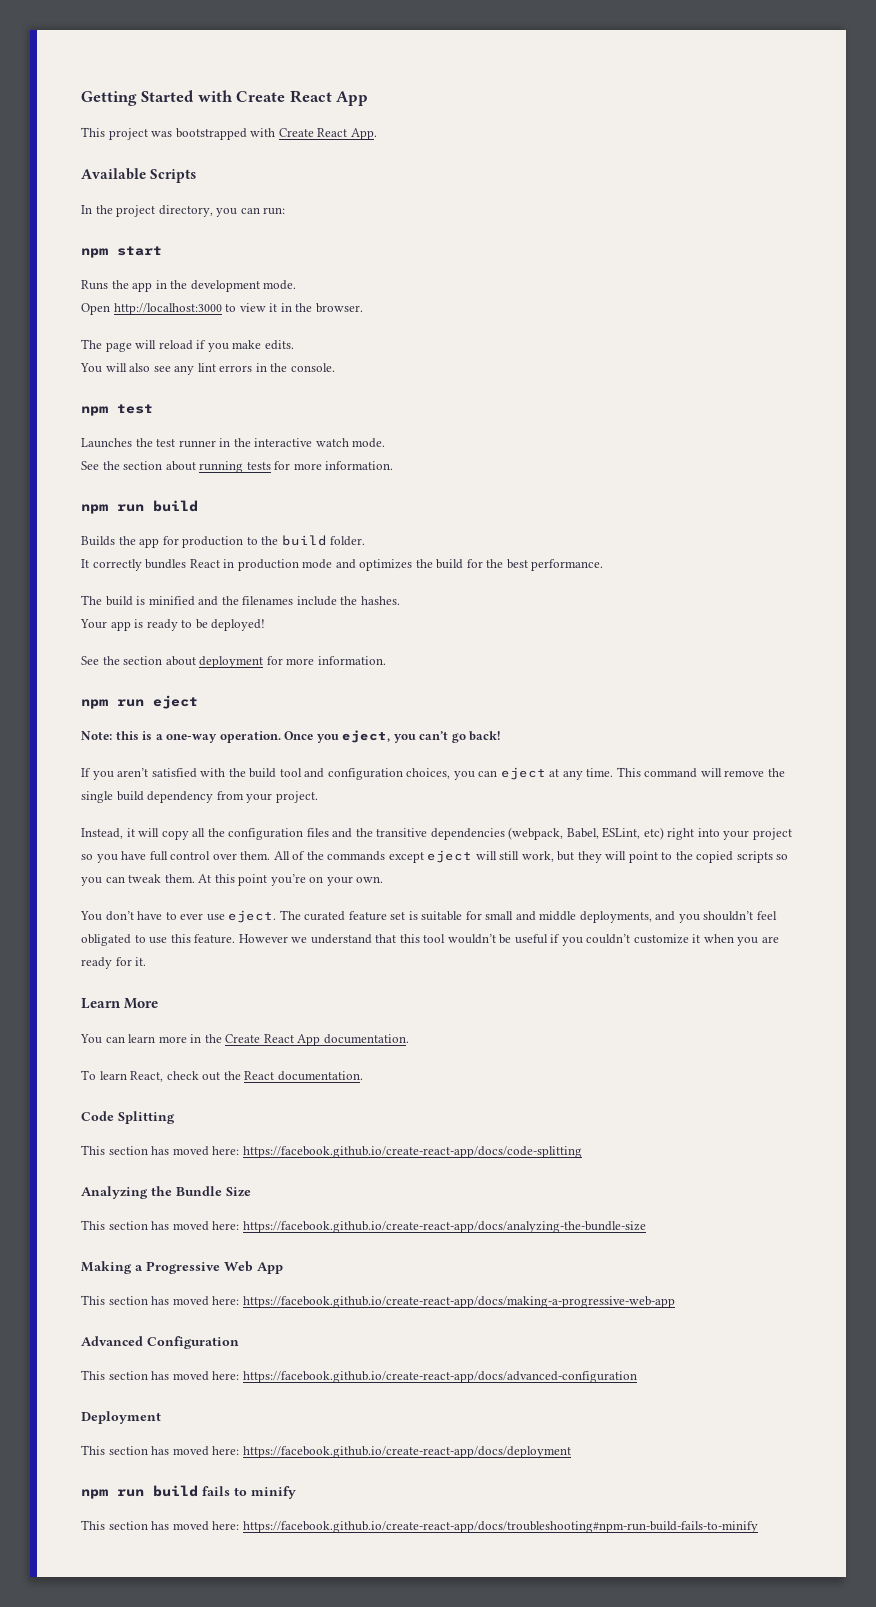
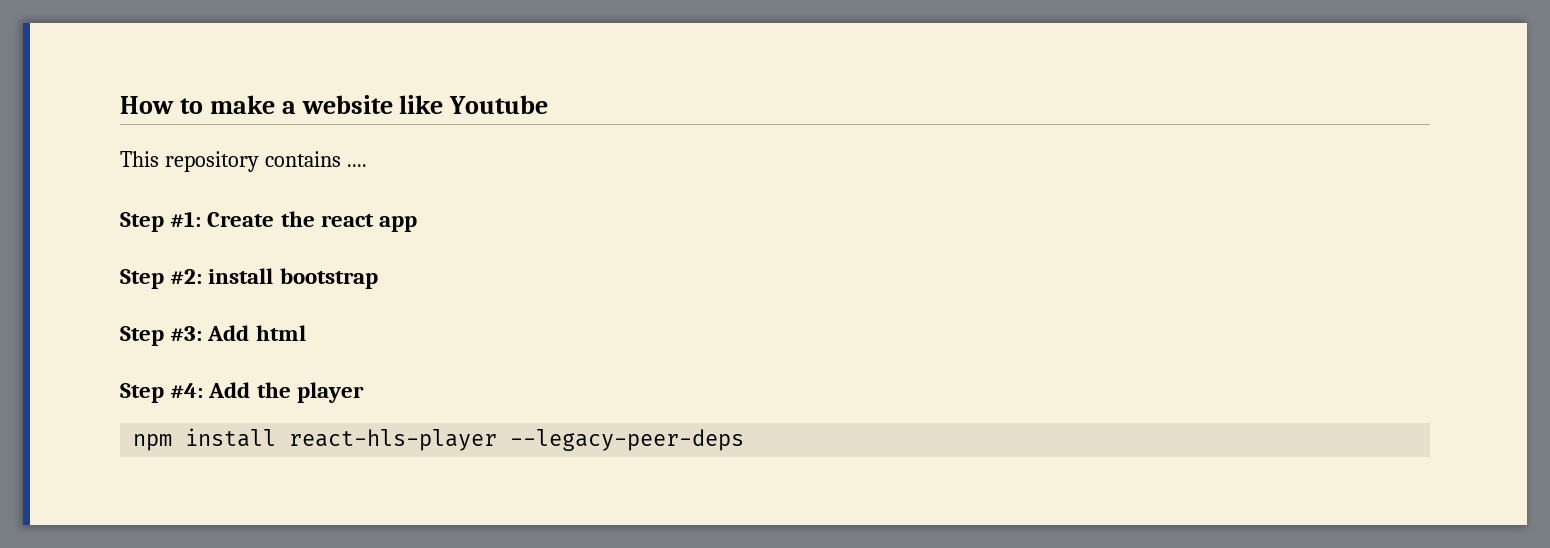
- Getting Started with Create React App
- This project was bootstrapped with Create React App.
- Available Scripts
- In the project directory, you can run:
- npm start
- Runs the app in the development mode.
- Open http://localhost:3000 to view it in the browser.
- The page will reload if you make edits.
- You will also see any lint errors in the console.
- npm test
- Launches the test runner in the interactive watch mode.
- See the section about running tests for more information.
- npm run build
- Builds the app for production to the build folder.
- It correctly bundles React in production mode and optimizes the build for the best performance.
- The build is minified and the filenames include the hashes.
- Your app is ready to be deployed!
- See the section about deployment for more information.
- npm run eject
- Note: this is a one-way operation. Once you eject, you can’t go back!
- If you aren’t satisfied with the build tool and configuration choices, you can eject at any time. This command will remove the single build dependency from your project.
- Instead, it will copy all the configuration files and the transitive dependencies (webpack, Babel, ESLint, etc) right into your project so you have full control over them. All of the commands except eject will still work, but they will point to the copied scripts so you can tweak them. At this point you’re on your own.
- You don’t have to ever use eject. The curated feature set is suitable for small and middle deployments, and you shouldn’t feel obligated to use this feature. However we understand that this tool wouldn’t be useful if you couldn’t customize it when you are ready for it.
- Learn More
- You can learn more in the Create React App documentation.
- To learn React, check out the React documentation.
- Code Splitting
- This section has moved here: https://facebook.github.io/create-react-app/docs/code-splitting
- Analyzing the Bundle Size
- This section has moved here: https://facebook.github.io/create-react-app/docs/analyzing-the-bundle-size
- Making a Progressive Web App
- This section has moved here: https://facebook.github.io/create-react-app/docs/making-a-progressive-web-app
- Advanced Configuration
- This section has moved here: https://facebook.github.io/create-react-app/docs/advanced-configuration
- Deployment
- This section has moved here: https://facebook.github.io/create-react-app/docs/deployment
- npm run build fails to minify
- This section has moved here: https://facebook.github.io/create-react-app/docs/troubleshooting#npm-run-build-fails-to-minify
+ How to make a website like Youtube
+ This repository contains ....
+ Step #1: Create the react app
+ Step #2: install bootstrap
+ Step #3: Add html
+ Step #4: Add the player
+ npm install react-hls-player --legacy-peer-deps

